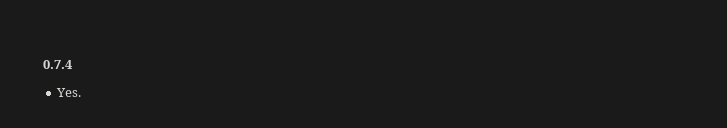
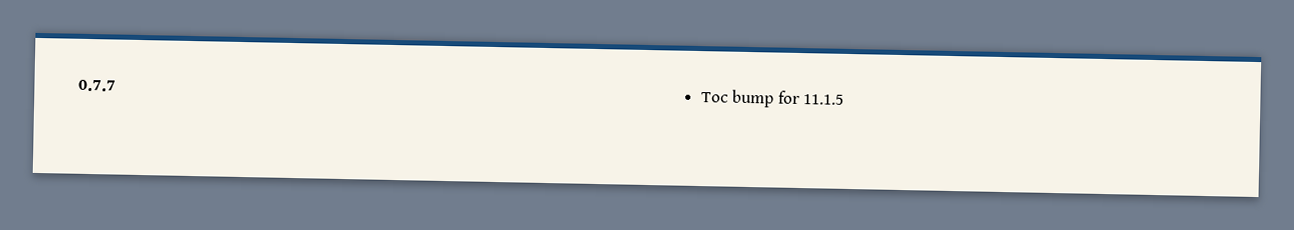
- 0.7.4
- Yes.
+ 0.7.7
+ Toc bump for 11.1.5

